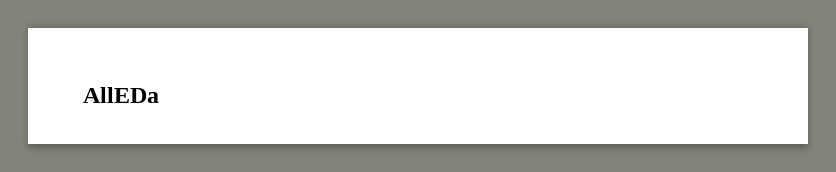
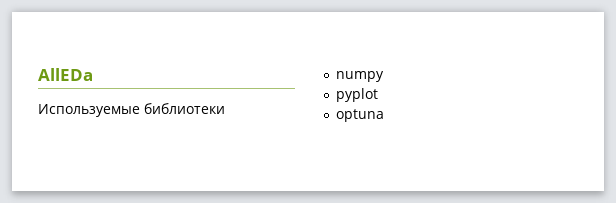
+ Используемые библиотеки
+ numpy
+ pyplot
+ optuna

